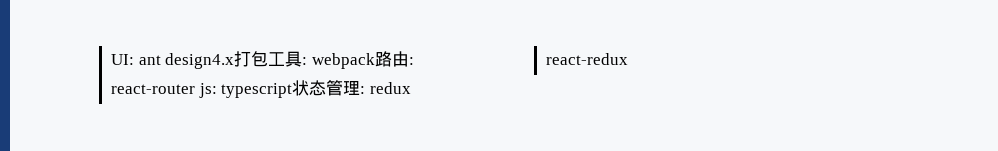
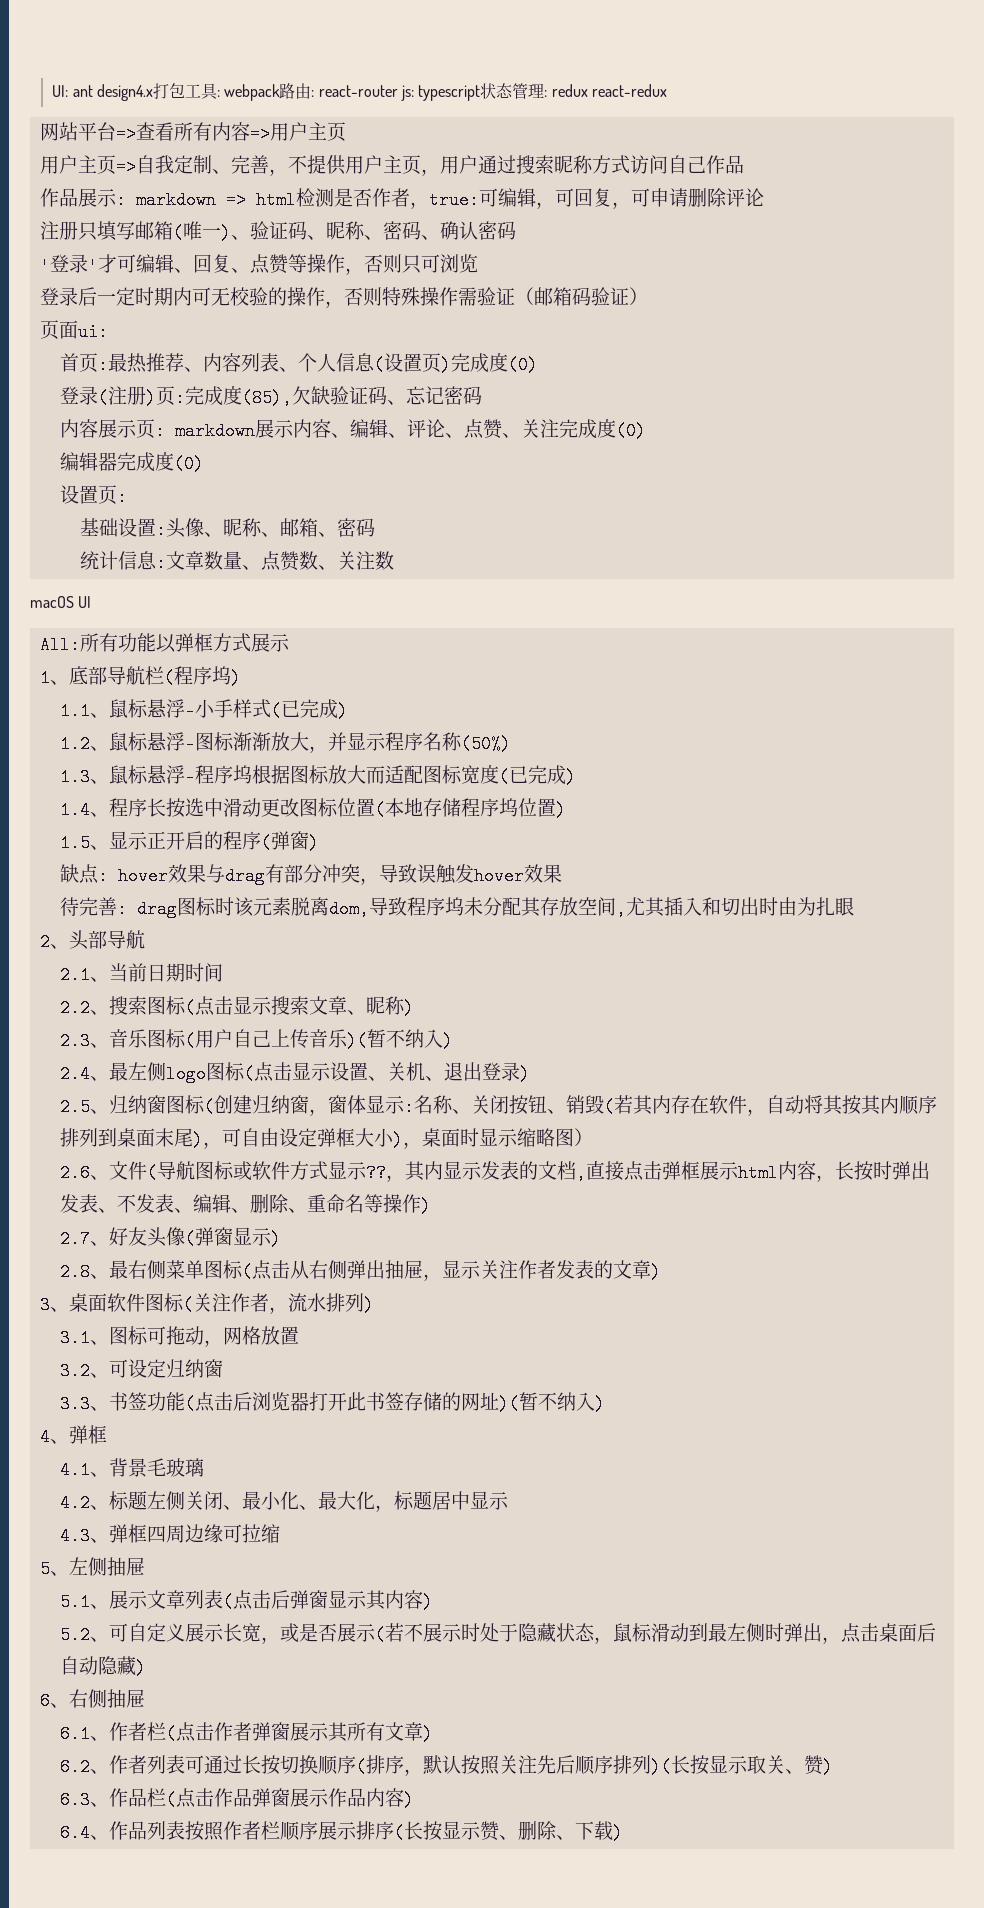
+ 网站平台=>查看所有内容=>用户主页
+ 用户主页=>自我定制、完善，不提供用户主页，用户通过搜索昵称方式访问自己作品
+ 作品展示: markdown => html检测是否作者，true:可编辑，可回复，可申请删除评论
+ 注册只填写邮箱(唯一)、验证码、昵称、密码、确认密码
+ '登录'才可编辑、回复、点赞等操作，否则只可浏览
+ 登录后一定时期内可无校验的操作，否则特殊操作需验证（邮箱码验证）
+ 页面ui:
+ 首页:最热推荐、内容列表、个人信息(设置页)完成度(0)
+ 登录(注册)页:完成度(85),欠缺验证码、忘记密码
+ 内容展示页: markdown展示内容、编辑、评论、点赞、关注完成度(0)
+ 编辑器完成度(0)
+ 设置页:
+ 基础设置:头像、昵称、邮箱、密码
+ 统计信息:文章数量、点赞数、关注数
+ macOS UI
+ All:所有功能以弹框方式展示
+ 1、底部导航栏(程序坞)
+ 1.1、鼠标悬浮-小手样式(已完成)
+ 1.2、鼠标悬浮-图标渐渐放大，并显示程序名称(50%)
+ 1.3、鼠标悬浮-程序坞根据图标放大而适配图标宽度(已完成)
+ 1.4、程序长按选中滑动更改图标位置(本地存储程序坞位置)
+ 1.5、显示正开启的程序(弹窗)
+ 缺点: hover效果与drag有部分冲突，导致误触发hover效果
+ 待完善: drag图标时该元素脱离dom,导致程序坞未分配其存放空间,尤其插入和切出时由为扎眼
+ 2、头部导航
+ 2.1、当前日期时间
+ 2.2、搜索图标(点击显示搜索文章、昵称)
+ 2.3、音乐图标(用户自己上传音乐)(暂不纳入)
+ 2.4、最左侧logo图标(点击显示设置、关机、退出登录)
+ 2.5、归纳窗图标(创建归纳窗，窗体显示:名称、关闭按钮、销毁(若其内存在软件，自动将其按其内顺序排列到桌面末尾)，可自由设定弹框大小)，桌面时显示缩略图）
+ 2.6、文件(导航图标或软件方式显示??，其内显示发表的文档,直接点击弹框展示html内容，长按时弹出发表、不发表、编辑、删除、重命名等操作)
+ 2.7、好友头像(弹窗显示)
+ 2.8、最右侧菜单图标(点击从右侧弹出抽屉，显示关注作者发表的文章)
+ 3、桌面软件图标(关注作者，流水排列)
+ 3.1、图标可拖动，网格放置
+ 3.2、可设定归纳窗
+ 3.3、书签功能(点击后浏览器打开此书签存储的网址)(暂不纳入)
+ 4、弹框
+ 4.1、背景毛玻璃
+ 4.2、标题左侧关闭、最小化、最大化，标题居中显示
+ 4.3、弹框四周边缘可拉缩
+ 5、左侧抽屉
+ 5.1、展示文章列表(点击后弹窗显示其内容)
+ 5.2、可自定义展示长宽，或是否展示(若不展示时处于隐藏状态，鼠标滑动到最左侧时弹出，点击桌面后自动隐藏)
+ 6、右侧抽屉
+ 6.1、作者栏(点击作者弹窗展示其所有文章)
+ 6.2、作者列表可通过长按切换顺序(排序，默认按照关注先后顺序排列)(长按显示取关、赞)
+ 6.3、作品栏(点击作品弹窗展示作品内容)
+ 6.4、作品列表按照作者栏顺序展示排序(长按显示赞、删除、下载)

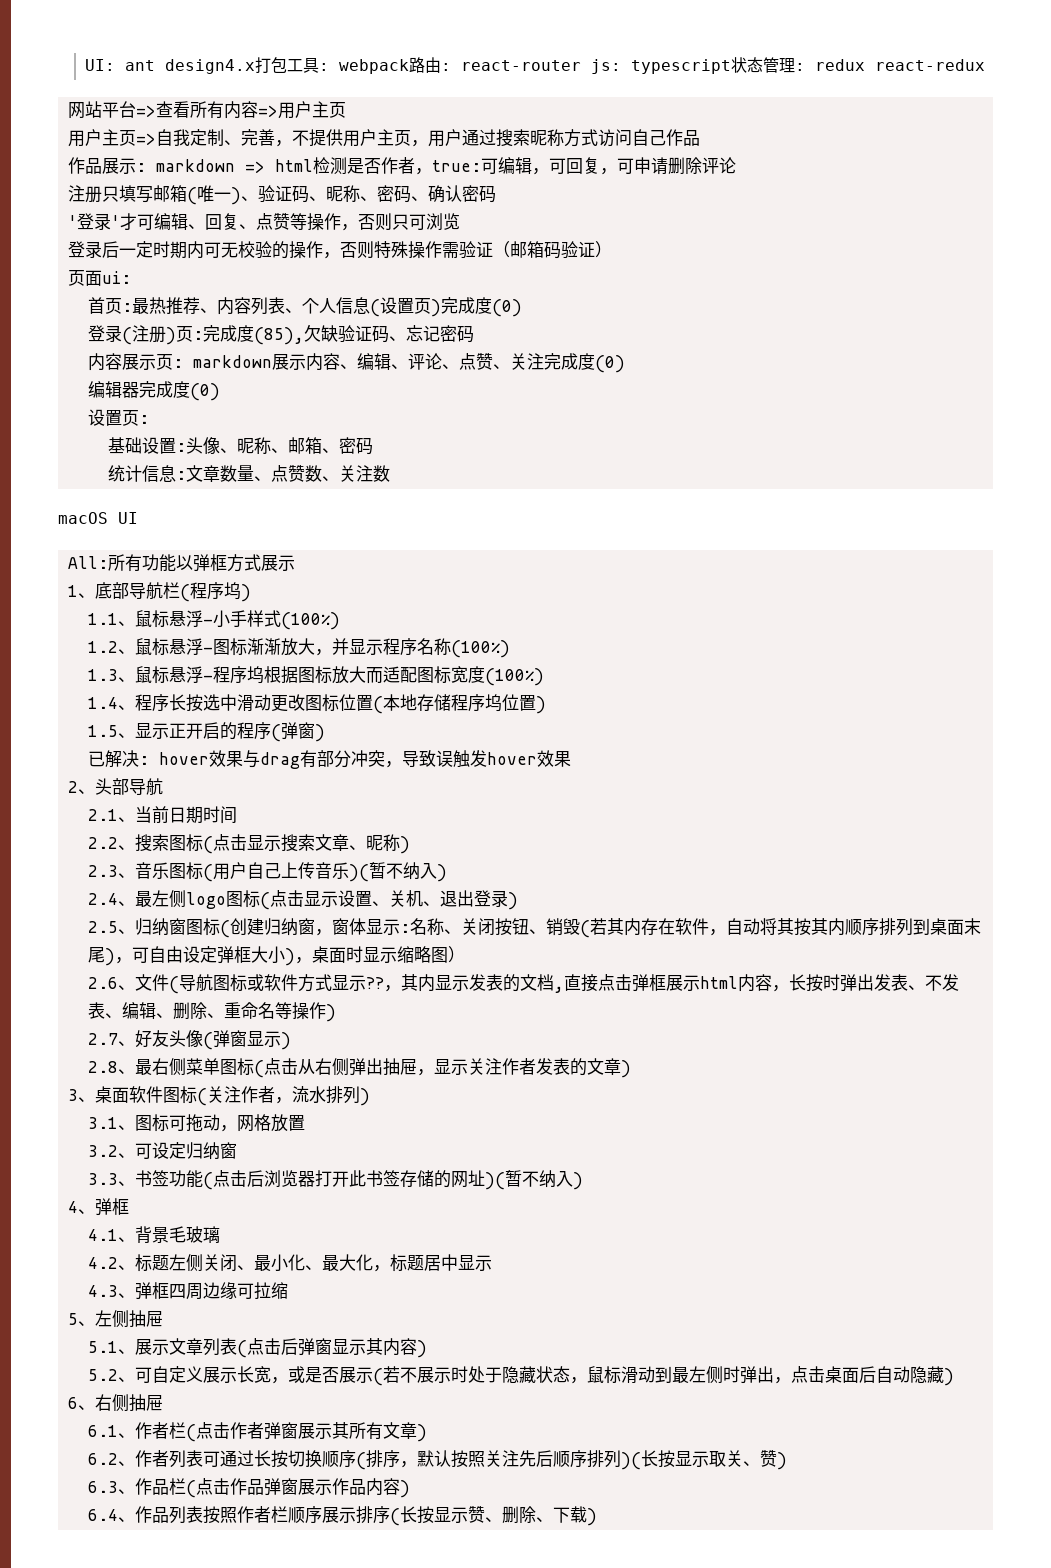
- 1.1、鼠标悬浮-小手样式(已完成)
+ 1.1、鼠标悬浮-小手样式(100%)
- 1.2、鼠标悬浮-图标渐渐放大，并显示程序名称(50%)
+ 1.2、鼠标悬浮-图标渐渐放大，并显示程序名称(100%)
- 1.3、鼠标悬浮-程序坞根据图标放大而适配图标宽度(已完成)
+ 1.3、鼠标悬浮-程序坞根据图标放大而适配图标宽度(100%)
- 缺点: hover效果与drag有部分冲突，导致误触发hover效果
+ 已解决: hover效果与drag有部分冲突，导致误触发hover效果
- 待完善: drag图标时该元素脱离dom,导致程序坞未分配其存放空间,尤其插入和切出时由为扎眼

